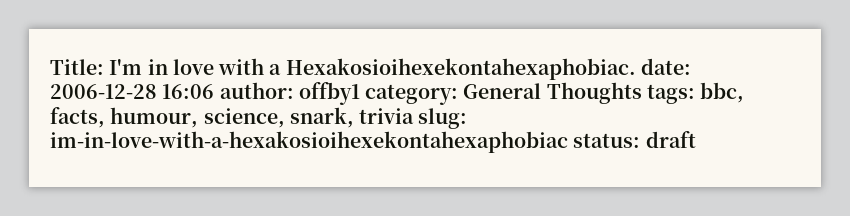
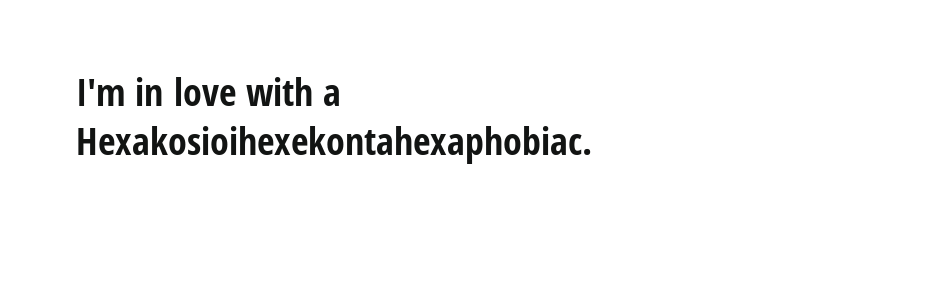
- Title: I'm in love with a Hexakosioihexekontahexaphobiac. date: 2006-12-28 16:06 author: offby1 category: General Thoughts tags: bbc, facts, humour, science, snark, trivia slug: im-in-love-with-a-hexakosioihexekontahexaphobiac status: draft
+ I'm in love with a Hexakosioihexekontahexaphobiac.

